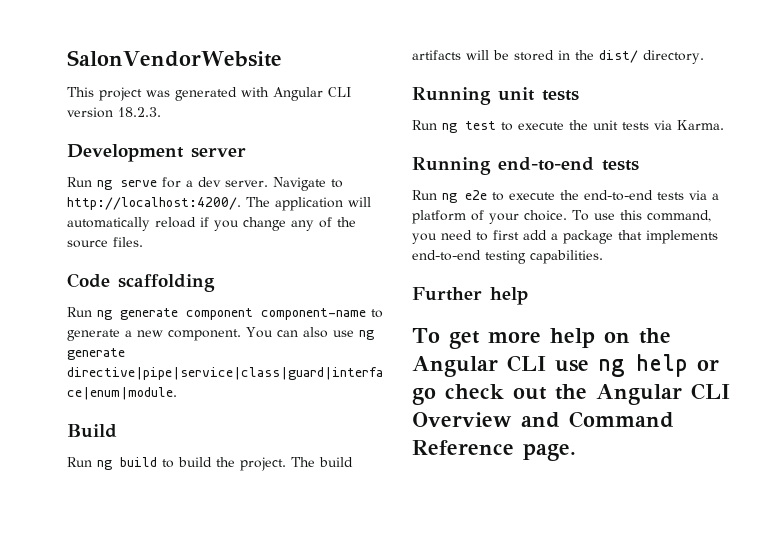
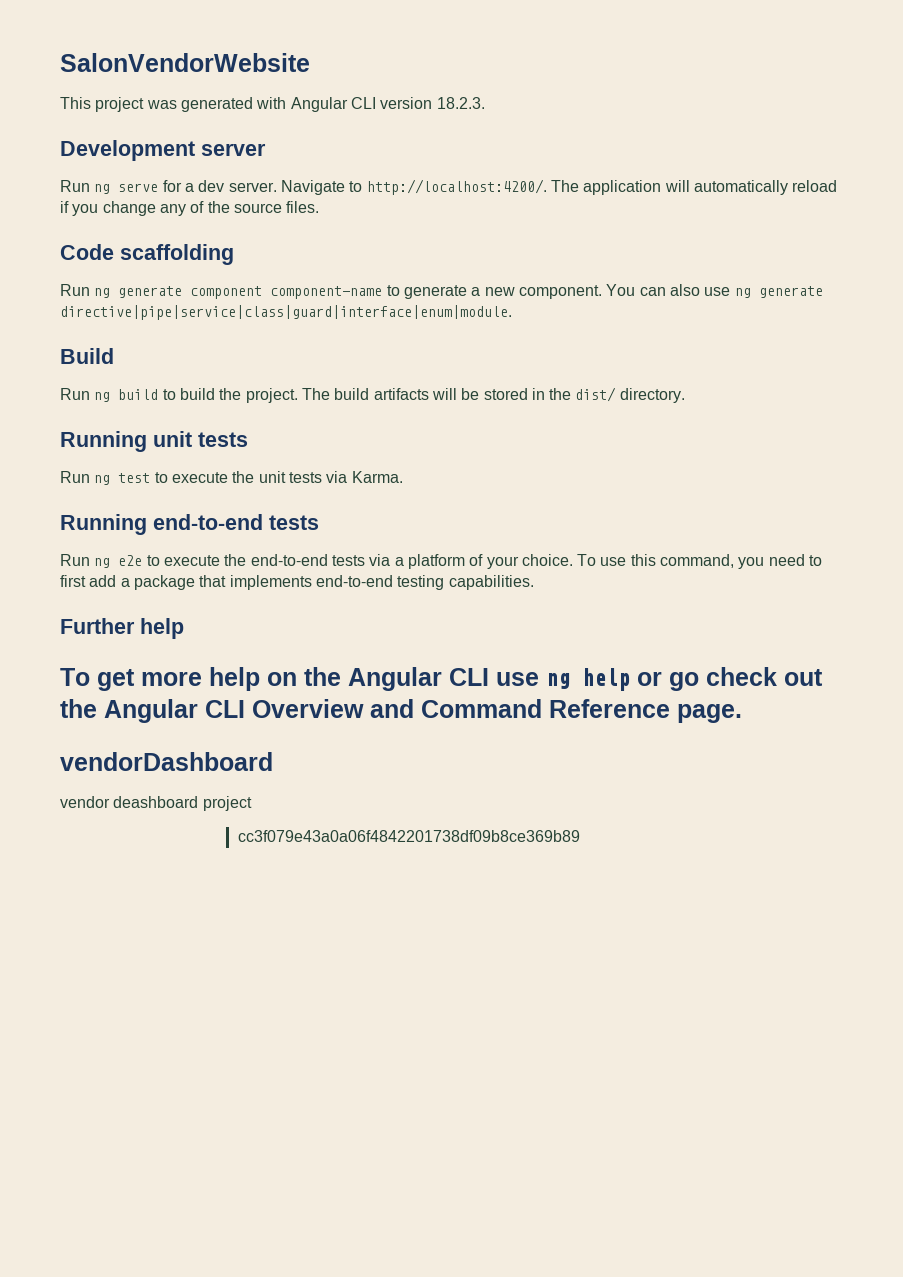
+ vendorDashboard
+ vendor deashboard project
+ cc3f079e43a0a06f4842201738df09b8ce369b89

